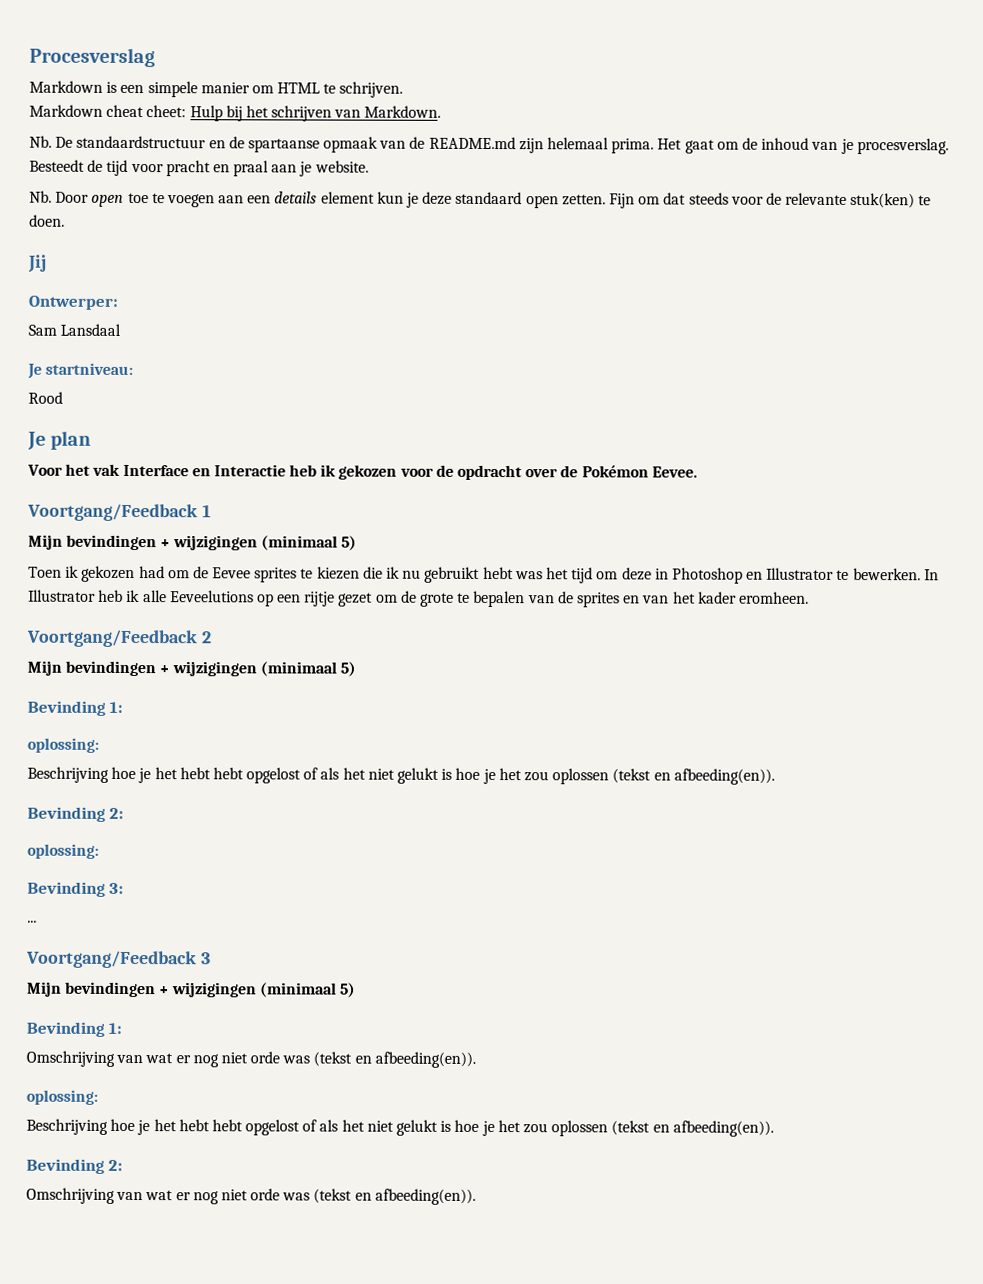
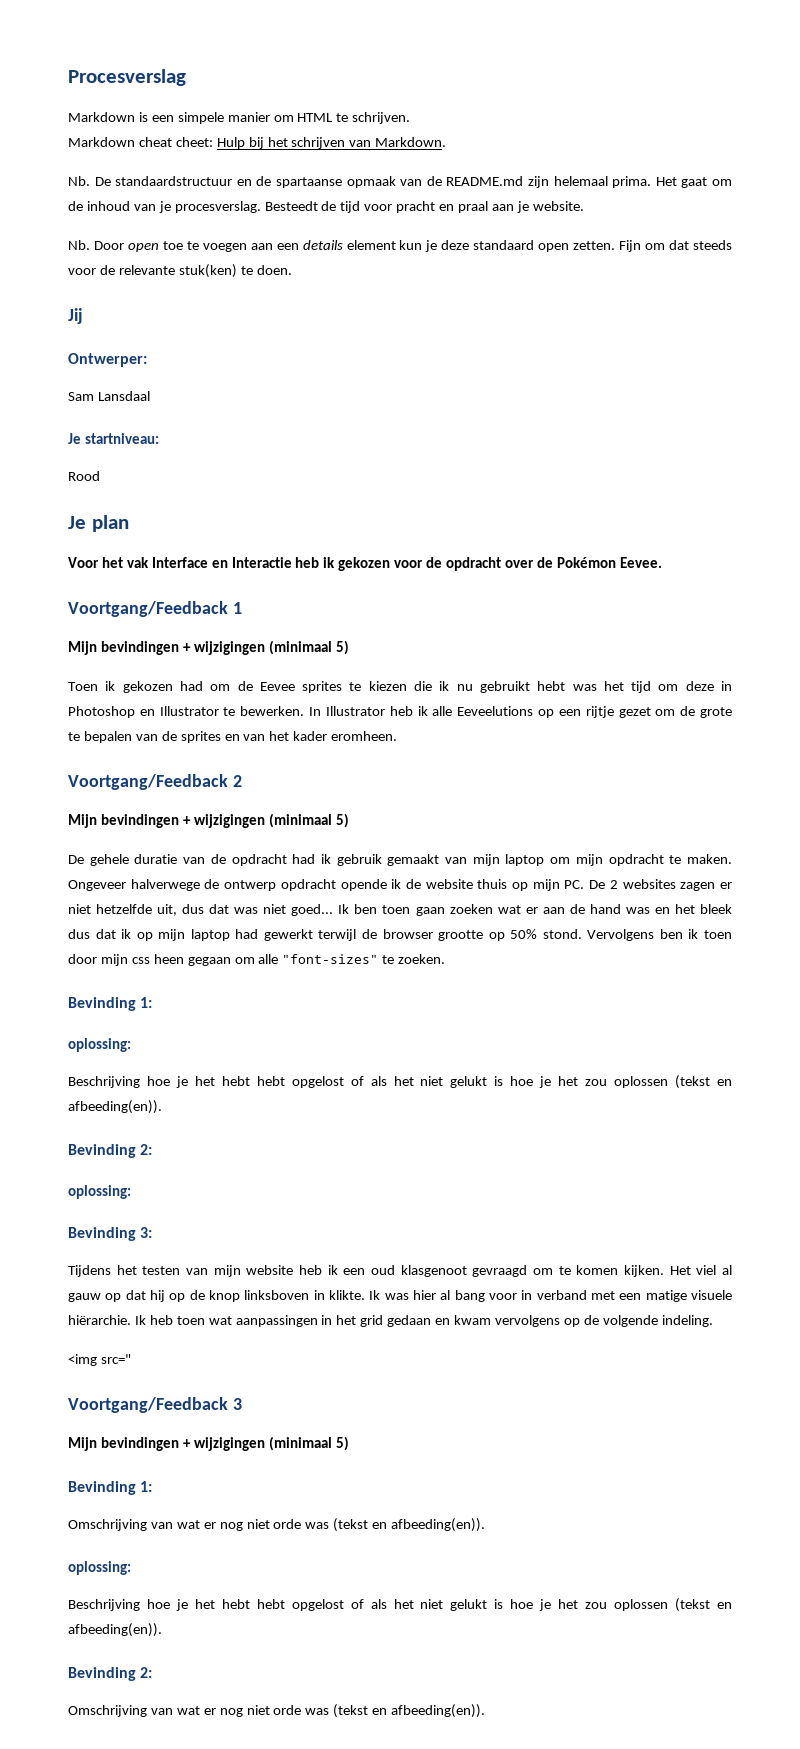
+ De gehele duratie van de opdracht had ik gebruik gemaakt van mijn laptop om mijn opdracht te maken. Ongeveer halverwege de ontwerp opdracht opende ik de website thuis op mijn PC. De 2 websites zagen er niet hetzelfde uit, dus dat was niet goed... Ik ben toen gaan zoeken wat er aan de hand was en het bleek dus dat ik op mijn laptop had gewerkt terwijl de browser grootte op 50% stond. Vervolgens ben ik toen door mijn css heen gegaan om alle "font-sizes" te zoeken.
- ...
+ Tijdens het testen van mijn website heb ik een oud klasgenoot gevraagd om te komen kijken. Het viel al gauw op dat hij op de knop linksboven in klikte. Ik was hier al bang voor in verband met een matige visuele hiërarchie. Ik heb toen wat aanpassingen in het grid gedaan en kwam vervolgens op de volgende indeling.
+ <img src="

